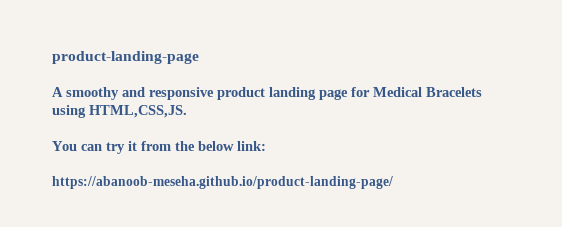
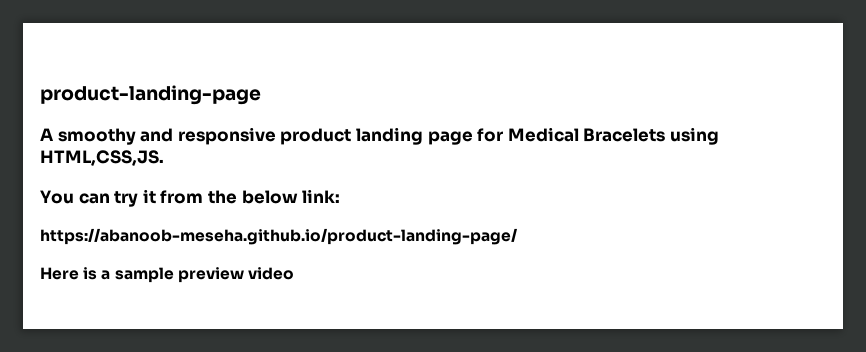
+ Here is a sample preview video

